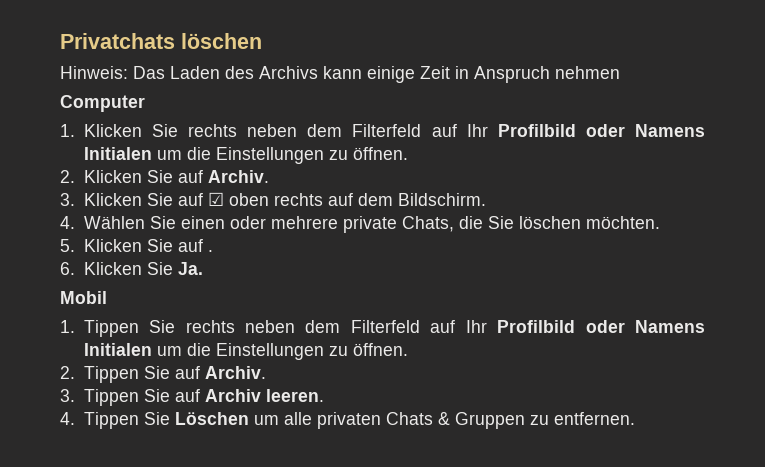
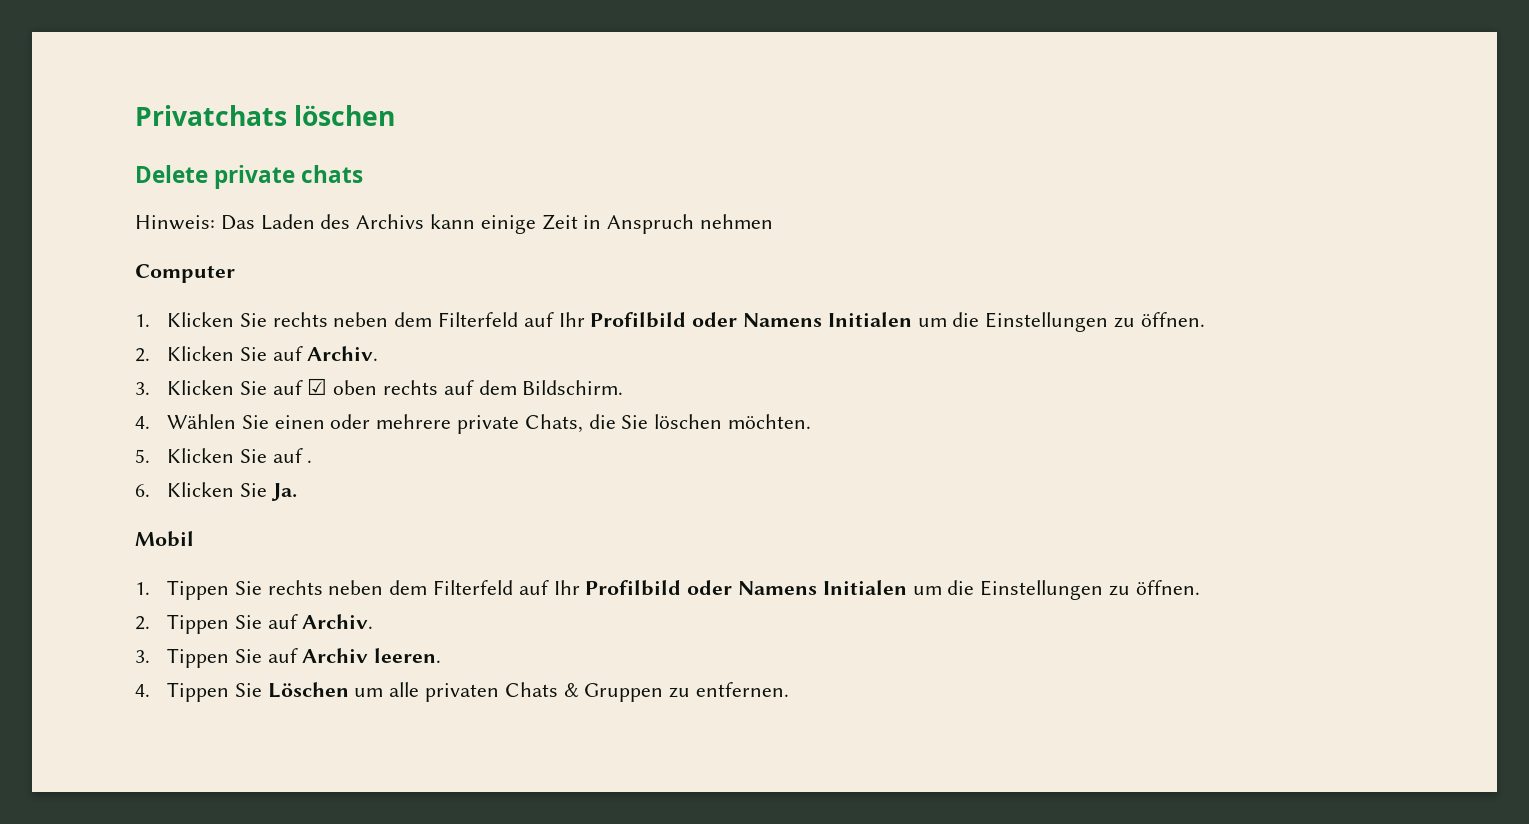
+ Delete private chats

